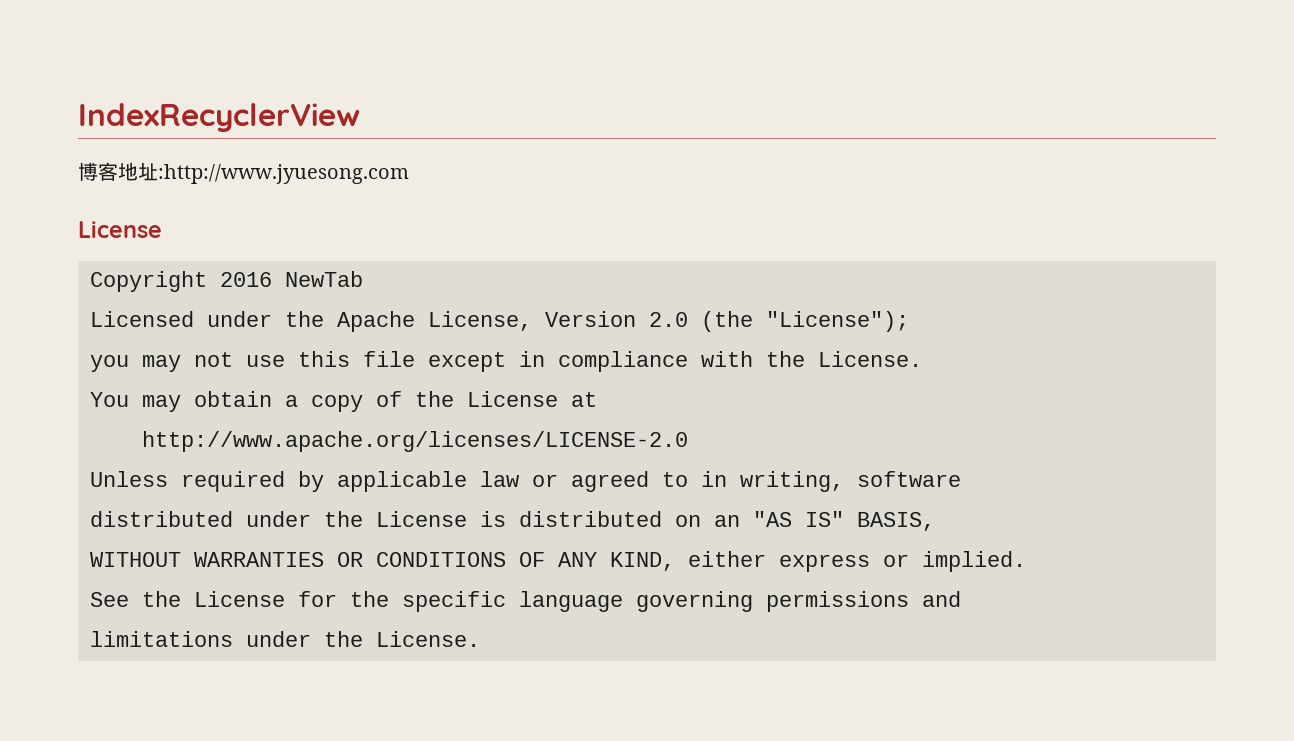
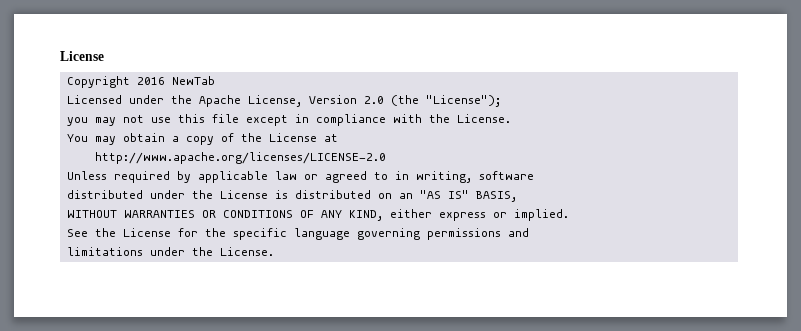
- IndexRecyclerView
- 博客地址:http://www.jyuesong.com

